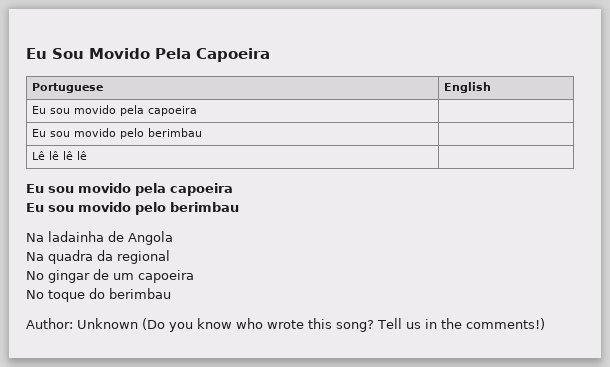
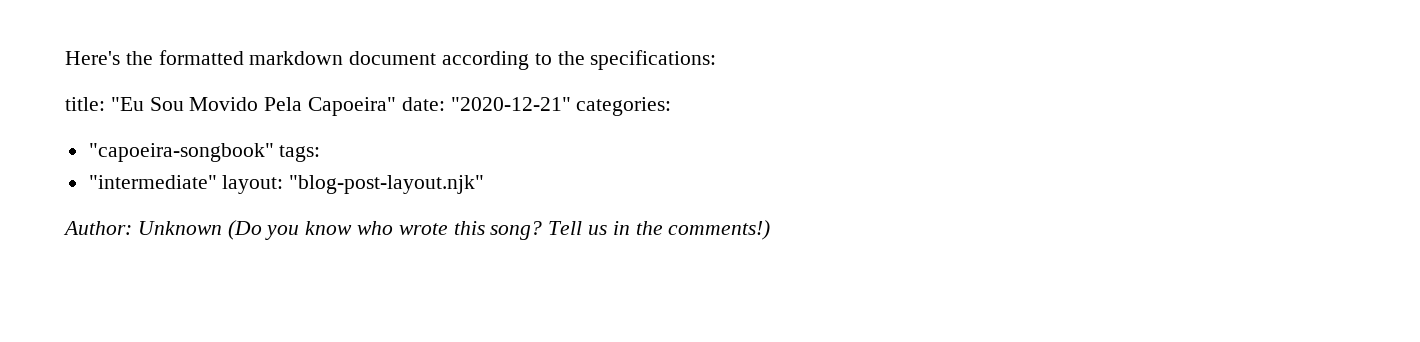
- Eu Sou Movido Pela Capoeira
- Portuguese | English
- Eu sou movido pela capoeira |
- Eu sou movido pelo berimbau |
- Lê lê lê lê |
- Eu sou movido pela capoeira
- Eu sou movido pelo berimbau
- Na ladainha de Angola
- Na quadra da regional
- No gingar de um capoeira
- No toque do berimbau
+ Here's the formatted markdown document according to the specifications:
+ title: "Eu Sou Movido Pela Capoeira" date: "2020-12-21" categories:
+ "capoeira-songbook" tags:
+ "intermediate" layout: "blog-post-layout.njk"

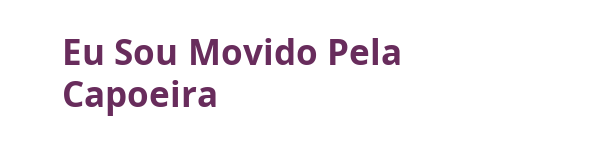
- Here's the formatted markdown document according to the specifications:
- title: "Eu Sou Movido Pela Capoeira" date: "2020-12-21" categories:
- "capoeira-songbook" tags:
- "intermediate" layout: "blog-post-layout.njk"
- Author: Unknown (Do you know who wrote this song? Tell us in the comments!)
+ Eu Sou Movido Pela Capoeira

